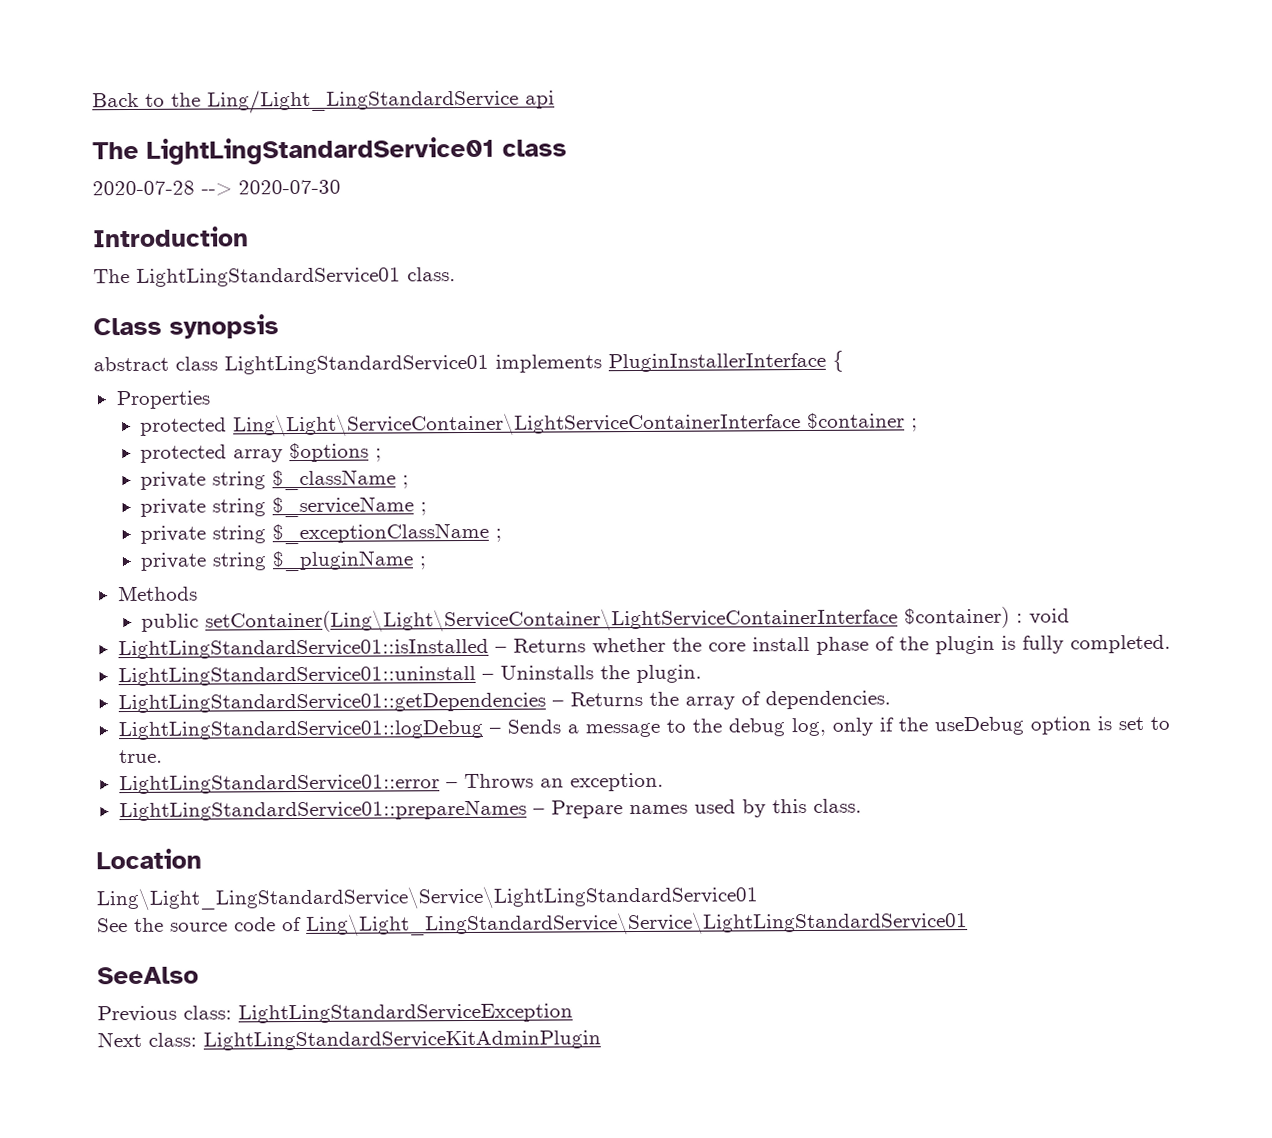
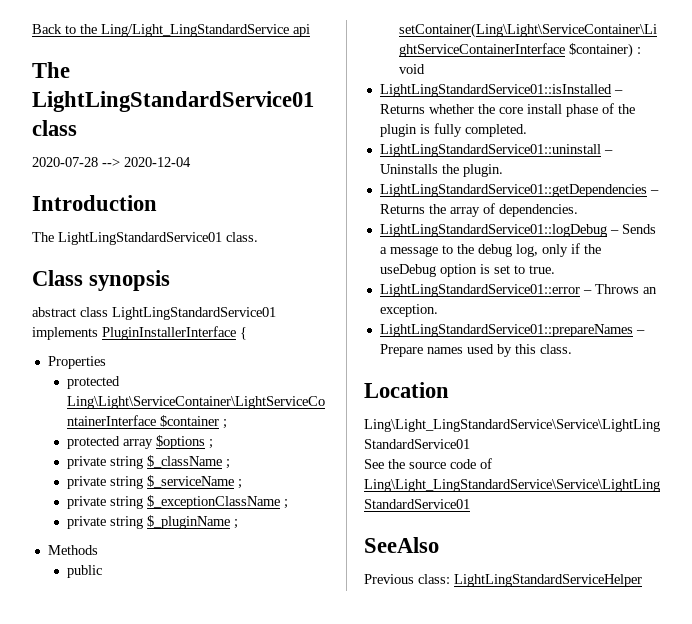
- 2020-07-28 --> 2020-07-30
+ 2020-07-28 --> 2020-12-04
- Previous class: LightLingStandardServiceException
- Next class: LightLingStandardServiceKitAdminPlugin
+ Previous class: LightLingStandardServiceHelper

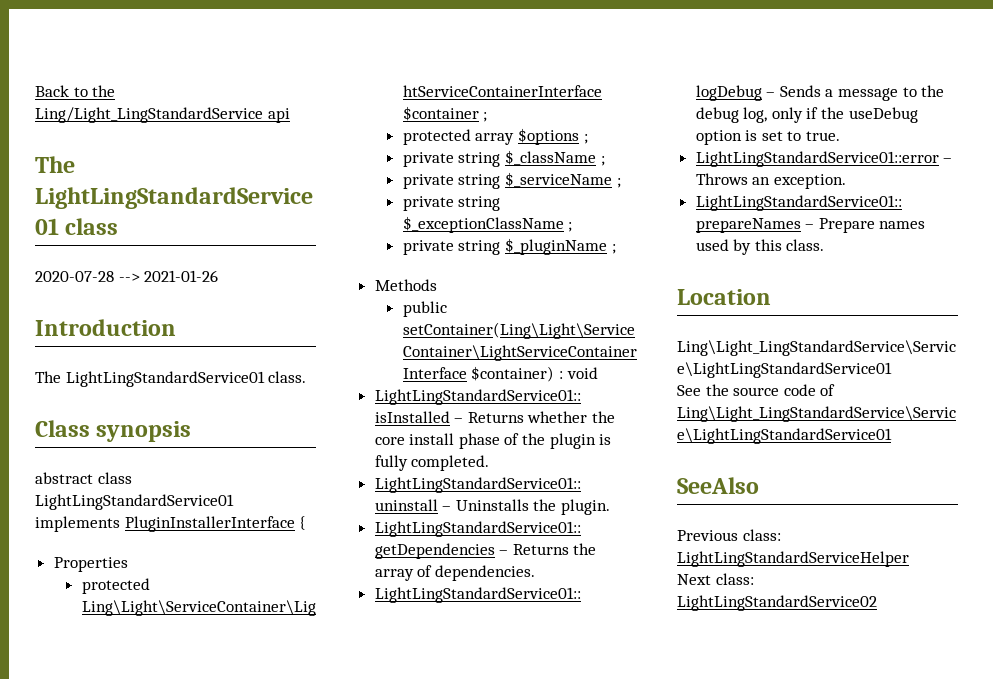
- 2020-07-28 --> 2020-12-04
+ 2020-07-28 --> 2021-01-26
+ Next class: LightLingStandardService02

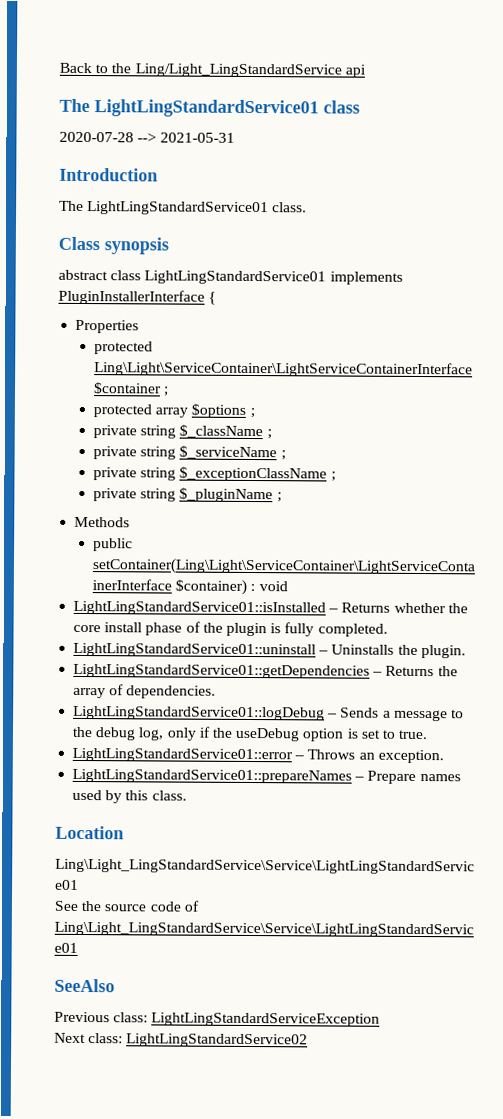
- 2020-07-28 --> 2021-01-26
+ 2020-07-28 --> 2021-05-31
- Previous class: LightLingStandardServiceHelper
+ Previous class: LightLingStandardServiceException

